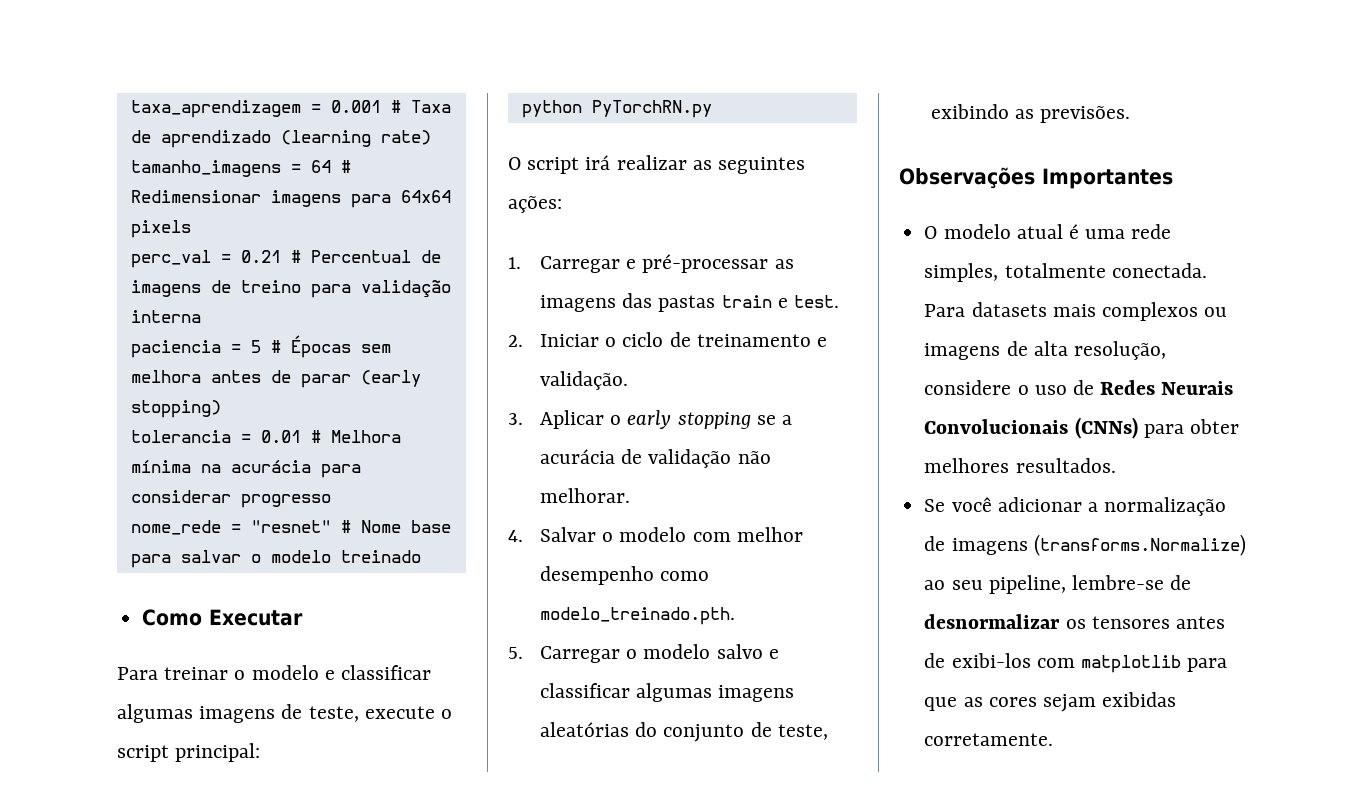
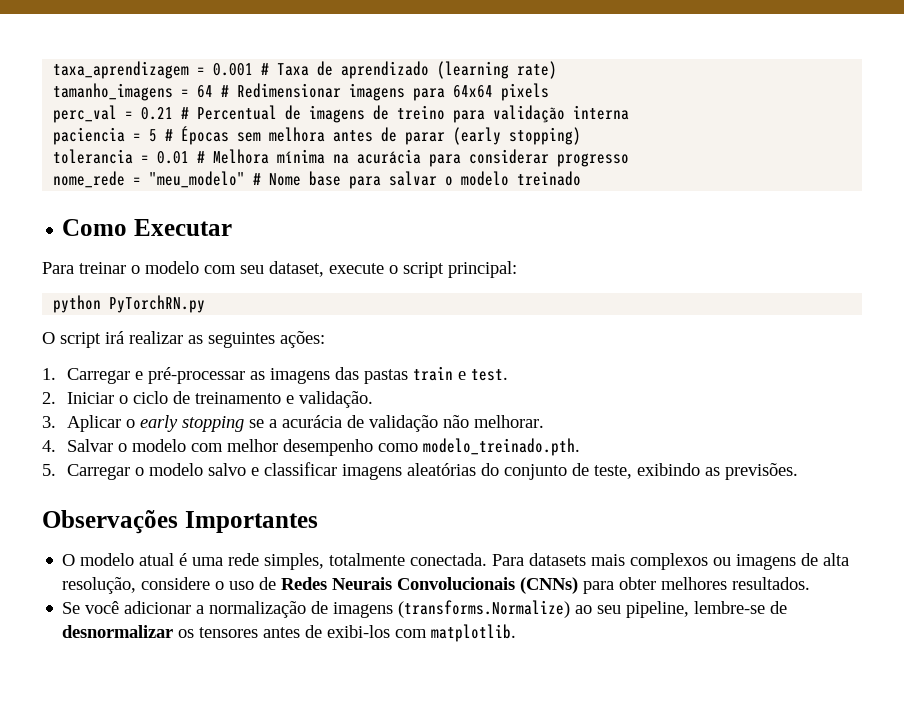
- nome_rede = "resnet" # Nome base para salvar o modelo treinado
+ nome_rede = "meu_modelo" # Nome base para salvar o modelo treinado
- Para treinar o modelo e classificar algumas imagens de teste, execute o script principal:
+ Para treinar o modelo com seu dataset, execute o script principal:
- 5. Carregar o modelo salvo e classificar algumas imagens aleatórias do conjunto de teste, exibindo as previsões.
+ 5. Carregar o modelo salvo e classificar imagens aleatórias do conjunto de teste, exibindo as previsões.
- Se você adicionar a normalização de imagens (transforms.Normalize) ao seu pipeline, lembre-se de desnormalizar os tensores antes de exibi-los com matplotlib para que as cores sejam exibidas corretamente.
+ Se você adicionar a normalização de imagens (transforms.Normalize) ao seu pipeline, lembre-se de desnormalizar os tensores antes de exibi-los com matplotlib.

